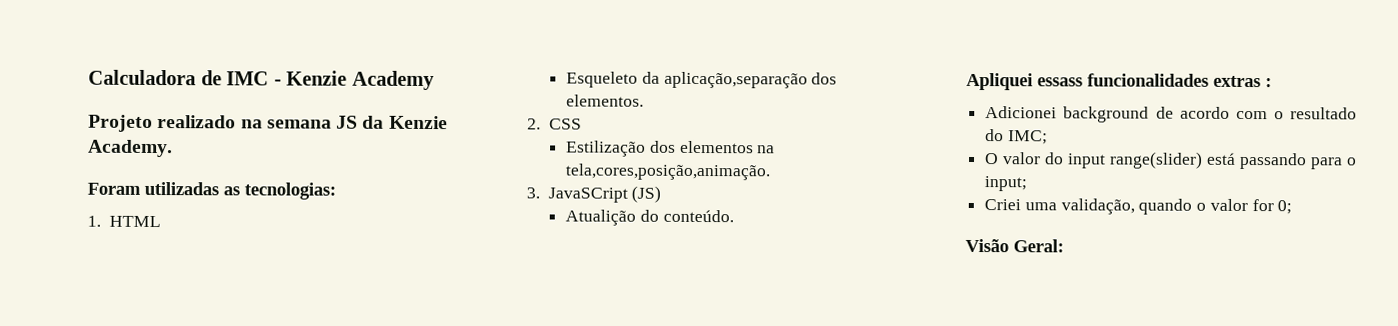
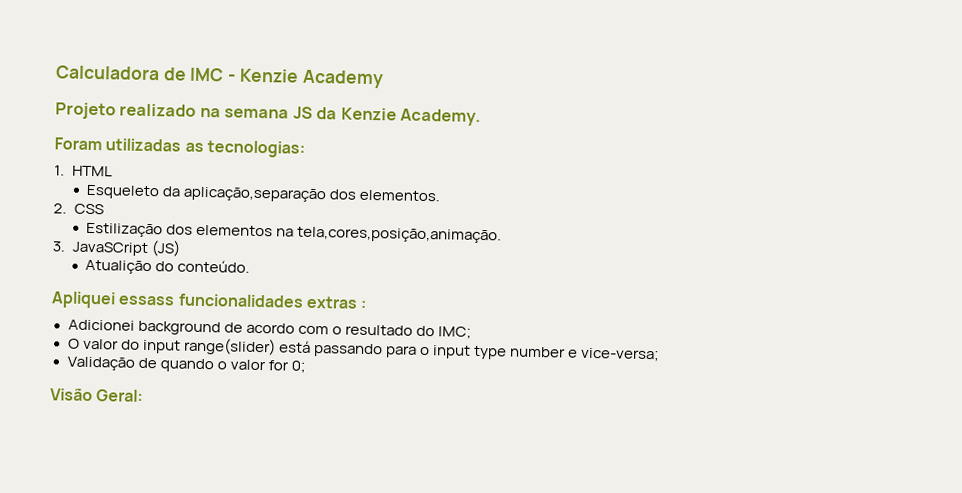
- O valor do input range(slider) está passando para o input;
- Criei uma validação, quando o valor for 0;
+ O valor do input range(slider) está passando para o input type number e vice-versa;
+ Validação de quando o valor for 0;

